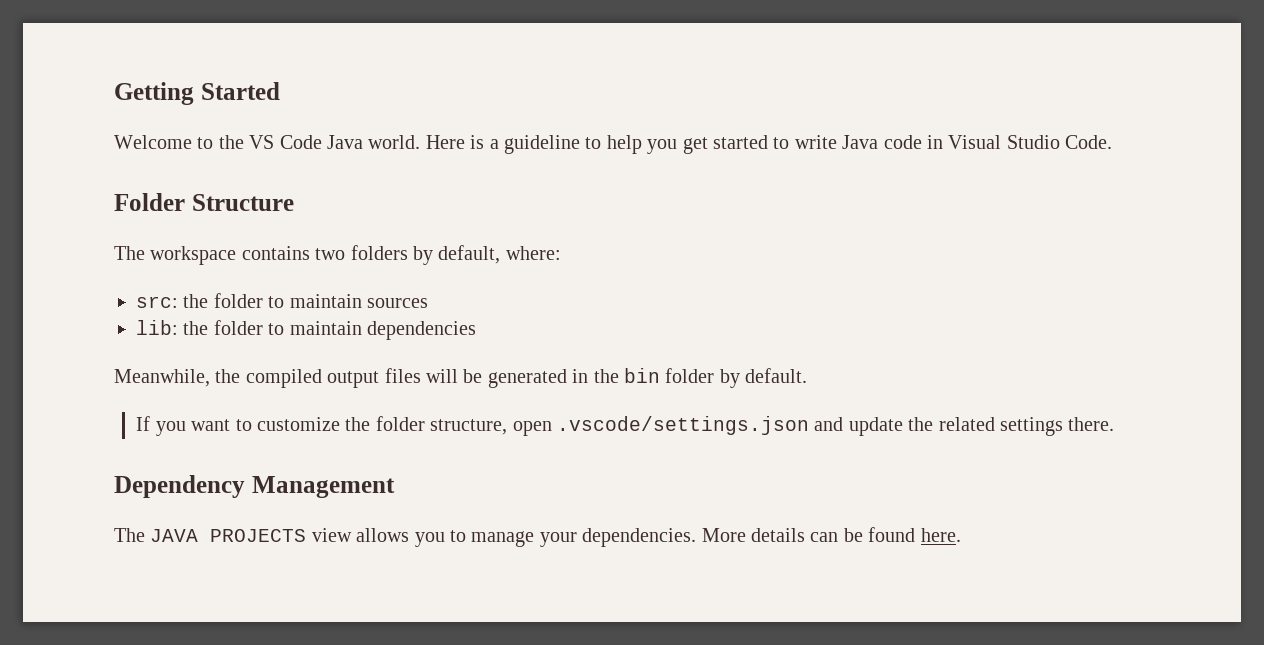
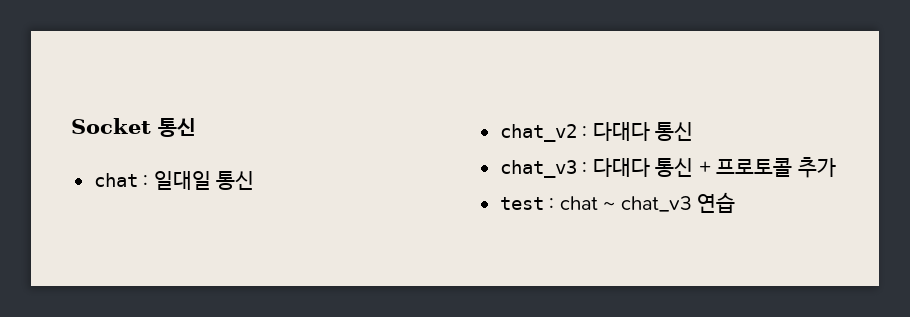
- Getting Started
- Welcome to the VS Code Java world. Here is a guideline to help you get started to write Java code in Visual Studio Code.
- Folder Structure
- The workspace contains two folders by default, where:
- src: the folder to maintain sources
- lib: the folder to maintain dependencies
- Meanwhile, the compiled output files will be generated in the bin folder by default.
- If you want to customize the folder structure, open .vscode/settings.json and update the related settings there.
- Dependency Management
- The JAVA PROJECTS view allows you to manage your dependencies. More details can be found here.
+ Socket 통신
+ chat : 일대일 통신
+ chat_v2 : 다대다 통신
+ chat_v3 : 다대다 통신 + 프로토콜 추가
+ test : chat ~ chat_v3 연습

